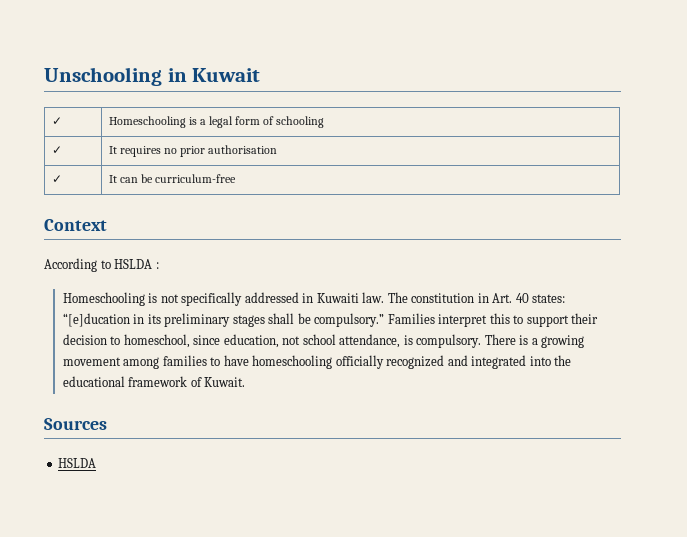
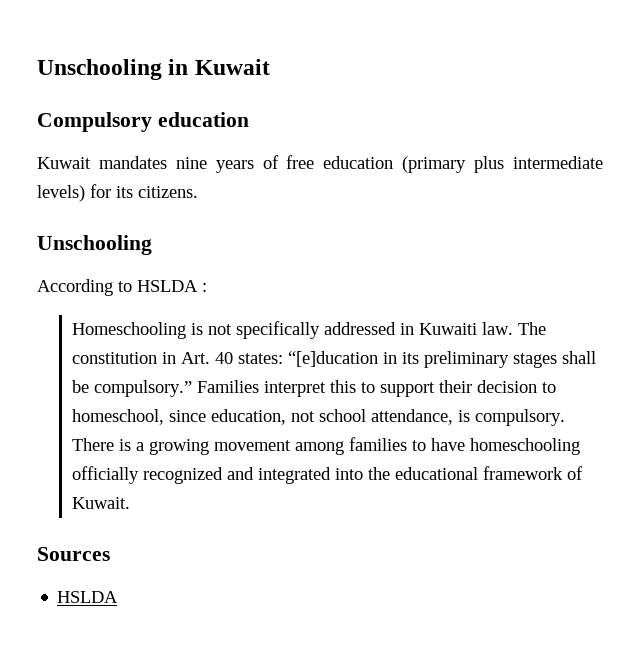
- ✓ | Homeschooling is a legal form of schooling
- ✓ | It requires no prior authorisation
- ✓ | It can be curriculum-free
- Context
+ Compulsory education
+ Kuwait mandates nine years of free education (primary plus intermediate levels) for its citizens.
+ Unschooling

